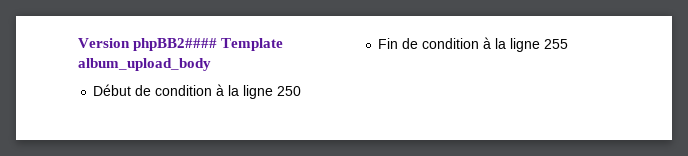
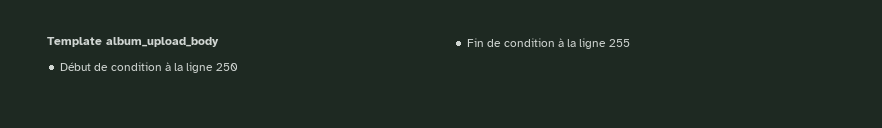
- Version phpBB2#### Template album_upload_body
+ Template album_upload_body

